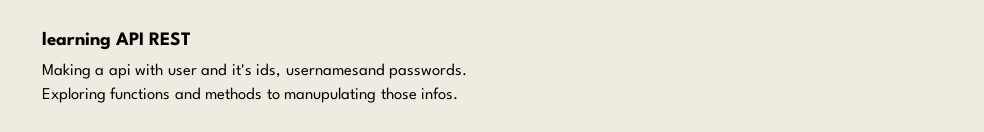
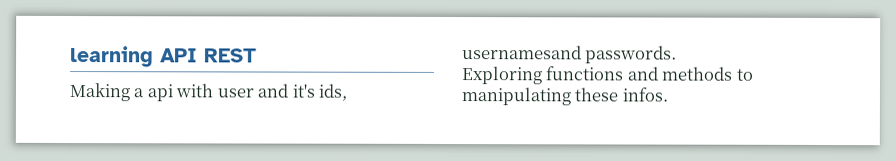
- Exploring functions and methods to manupulating those infos.
+ Exploring functions and methods to manipulating these infos.

